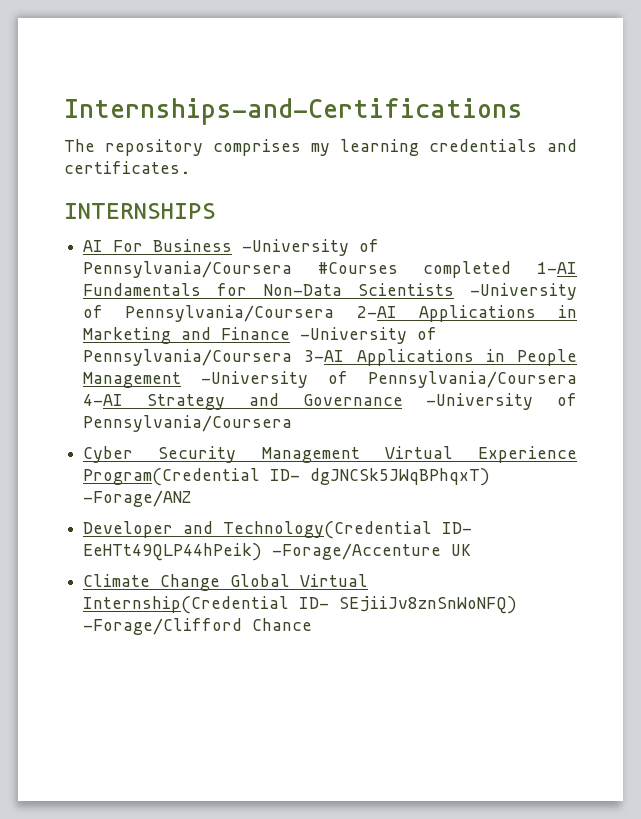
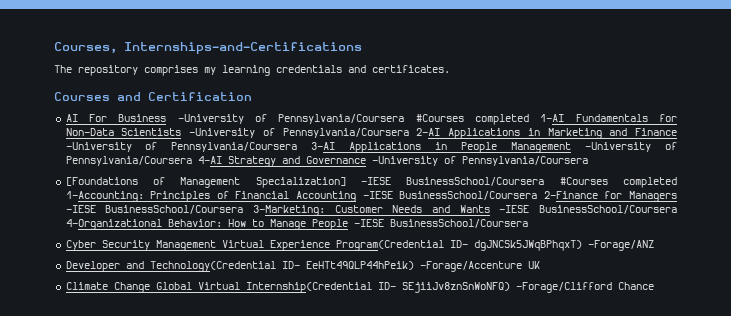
- Internships-and-Certifications
+ Courses, Internships-and-Certifications
- INTERNSHIPS
+ Courses and Certification
+ [Foundations of Management Specialization] -IESE BusinessSchool/Coursera #Courses completed 1-Accounting: Principles of Financial Accounting -IESE BusinessSchool/Coursera 2-Finance for Managers -IESE BusinessSchool/Coursera 3-Marketing: Customer Needs and Wants -IESE BusinessSchool/Coursera 4-Organizational Behavior: How to Manage People -IESE BusinessSchool/Coursera

